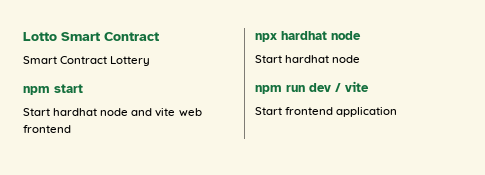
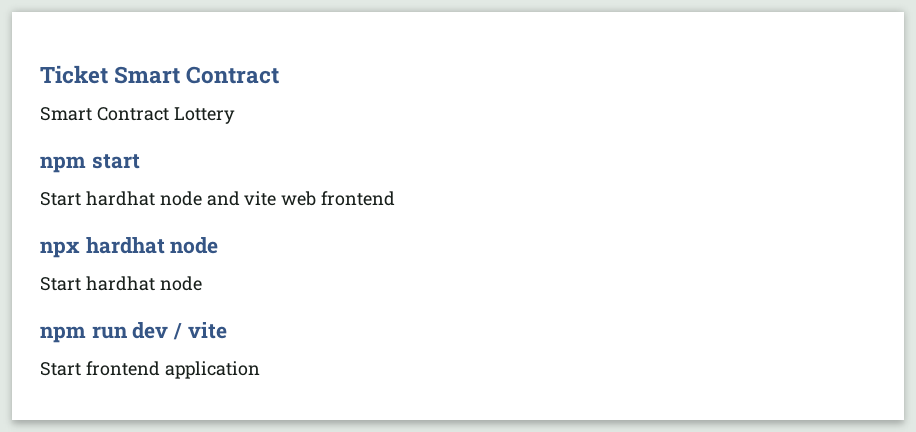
- Lotto Smart Contract
+ Ticket Smart Contract

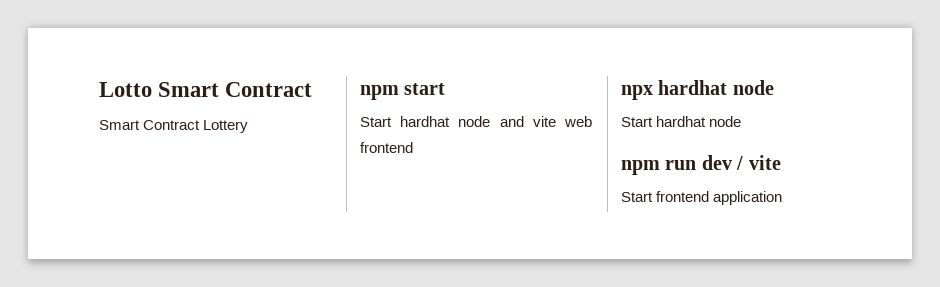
- Ticket Smart Contract
+ Lotto Smart Contract

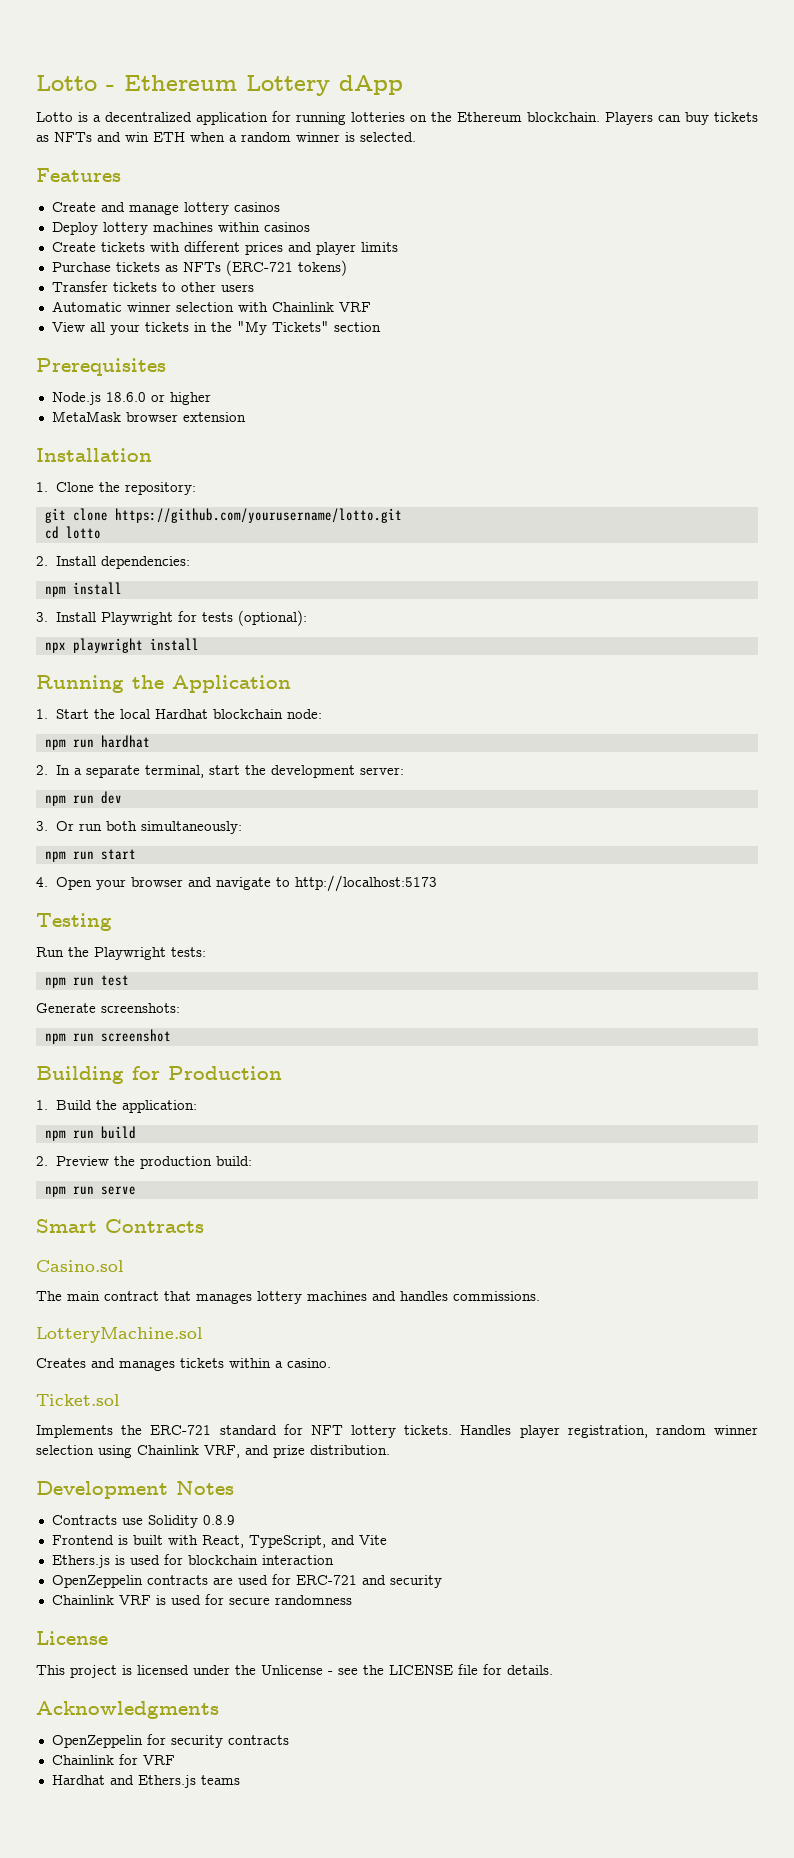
- Lotto Smart Contract
- Smart Contract Lottery
- npm start
- Start hardhat node and vite web frontend
- npx hardhat node
- Start hardhat node
- npm run dev / vite
- Start frontend application
+ Lotto - Ethereum Lottery dApp
+ Lotto is a decentralized application for running lotteries on the Ethereum blockchain. Players can buy tickets as NFTs and win ETH when a random winner is selected.
+ Features
+ Create and manage lottery casinos
+ Deploy lottery machines within casinos
+ Create tickets with different prices and player limits
+ Purchase tickets as NFTs (ERC-721 tokens)
+ Transfer tickets to other users
+ Automatic winner selection with Chainlink VRF
+ View all your tickets in the "My Tickets" section
+ Prerequisites
+ Node.js 18.6.0 or higher
+ MetaMask browser extension
+ Installation
+ 1. Clone the repository:
+ git clone https://github.com/yourusername/lotto.git
+ cd lotto
+ 2. Install dependencies:
+ npm install
+ 3. Install Playwright for tests (optional):
+ npx playwright install
+ Running the Application
+ 1. Start the local Hardhat blockchain node:
+ npm run hardhat
+ 2. In a separate terminal, start the development server:
+ npm run dev
+ 3. Or run both simultaneously:
+ npm run start
+ 4. Open your browser and navigate to http://localhost:5173
+ Testing
+ Run the Playwright tests:
+ npm run test
+ Generate screenshots:
+ npm run screenshot
+ Building for Production
+ 1. Build the application:
+ npm run build
+ 2. Preview the production build:
+ npm run serve
+ Smart Contracts
+ Casino.sol
+ The main contract that manages lottery machines and handles commissions.
+ LotteryMachine.sol
+ Creates and manages tickets within a casino.
+ Ticket.sol
+ Implements the ERC-721 standard for NFT lottery tickets. Handles player registration, random winner selection using Chainlink VRF, and prize distribution.
+ Development Notes
+ Contracts use Solidity 0.8.9
+ Frontend is built with React, TypeScript, and Vite
+ Ethers.js is used for blockchain interaction
+ OpenZeppelin contracts are used for ERC-721 and security
+ Chainlink VRF is used for secure randomness
+ License
+ This project is licensed under the Unlicense - see the LICENSE file for details.
+ Acknowledgments
+ OpenZeppelin for security contracts
+ Chainlink for VRF
+ Hardhat and Ethers.js teams

